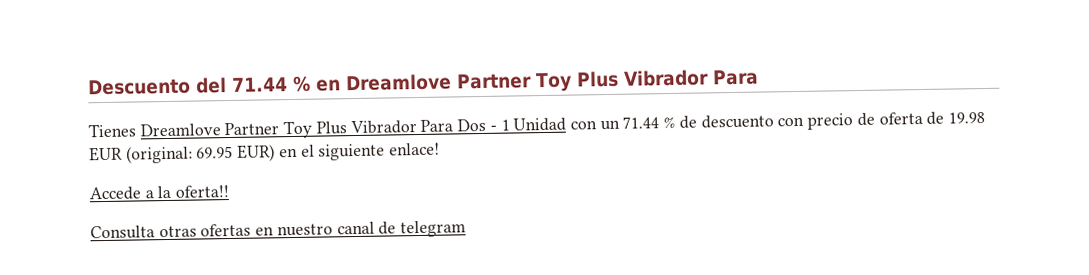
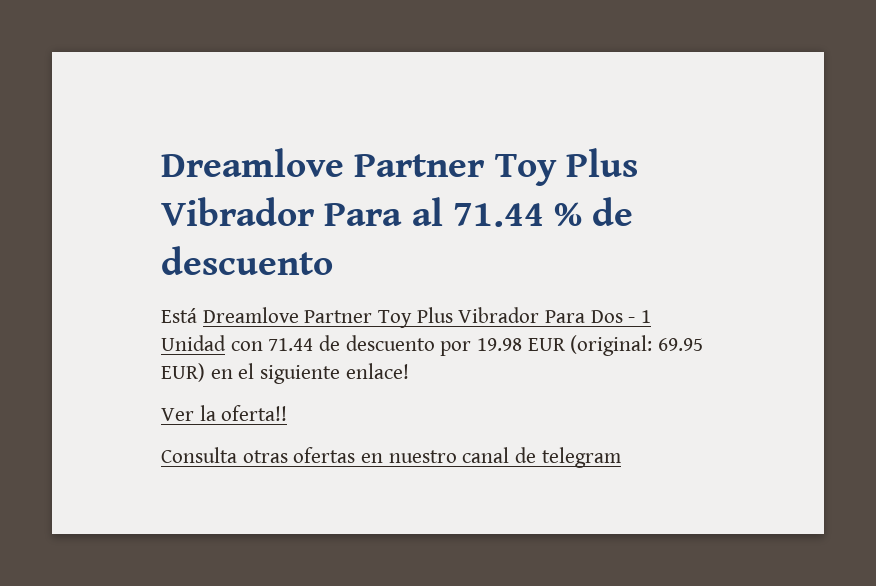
- Descuento del 71.44 % en Dreamlove Partner Toy Plus Vibrador Para
- Tienes Dreamlove Partner Toy Plus Vibrador Para Dos - 1 Unidad con un 71.44 % de descuento con precio de oferta de 19.98 EUR (original: 69.95 EUR) en el siguiente enlace!
+ Dreamlove Partner Toy Plus Vibrador Para al 71.44 % de descuento
+ Está Dreamlove Partner Toy Plus Vibrador Para Dos - 1 Unidad con 71.44 de descuento por 19.98 EUR (original: 69.95 EUR) en el siguiente enlace!
- Accede a la oferta!!
+ Ver la oferta!!

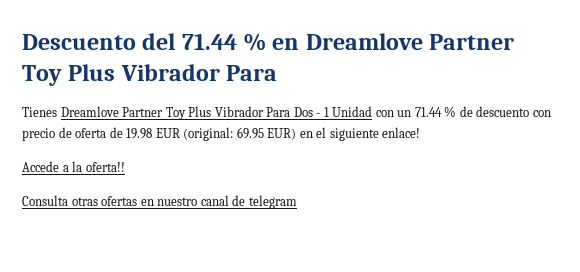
- Dreamlove Partner Toy Plus Vibrador Para al 71.44 % de descuento
- Está Dreamlove Partner Toy Plus Vibrador Para Dos - 1 Unidad con 71.44 de descuento por 19.98 EUR (original: 69.95 EUR) en el siguiente enlace!
+ Descuento del 71.44 % en Dreamlove Partner Toy Plus Vibrador Para
+ Tienes Dreamlove Partner Toy Plus Vibrador Para Dos - 1 Unidad con un 71.44 % de descuento con precio de oferta de 19.98 EUR (original: 69.95 EUR) en el siguiente enlace!
- Ver la oferta!!
+ Accede a la oferta!!

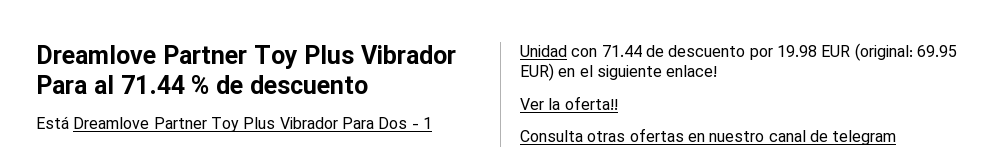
- Descuento del 71.44 % en Dreamlove Partner Toy Plus Vibrador Para
- Tienes Dreamlove Partner Toy Plus Vibrador Para Dos - 1 Unidad con un 71.44 % de descuento con precio de oferta de 19.98 EUR (original: 69.95 EUR) en el siguiente enlace!
+ Dreamlove Partner Toy Plus Vibrador Para al 71.44 % de descuento
+ Está Dreamlove Partner Toy Plus Vibrador Para Dos - 1 Unidad con 71.44 de descuento por 19.98 EUR (original: 69.95 EUR) en el siguiente enlace!
- Accede a la oferta!!
+ Ver la oferta!!

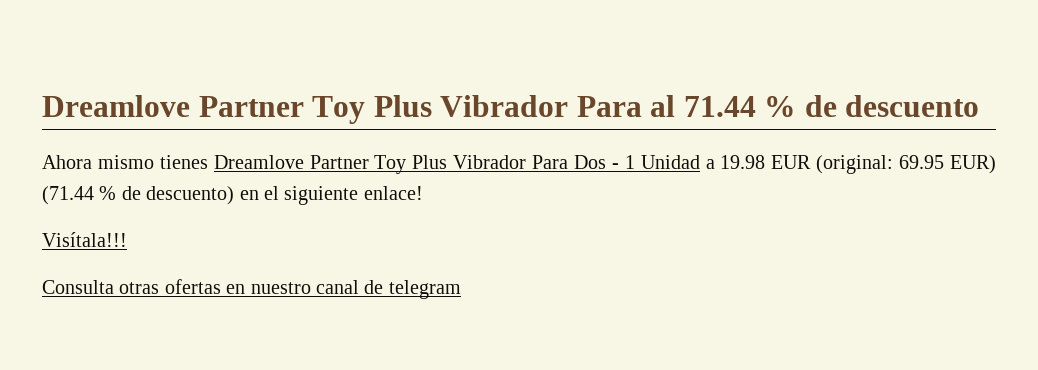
- Está Dreamlove Partner Toy Plus Vibrador Para Dos - 1 Unidad con 71.44 de descuento por 19.98 EUR (original: 69.95 EUR) en el siguiente enlace!
+ Ahora mismo tienes Dreamlove Partner Toy Plus Vibrador Para Dos - 1 Unidad a 19.98 EUR (original: 69.95 EUR) (71.44 % de descuento) en el siguiente enlace!
- Ver la oferta!!
+ Visítala!!!

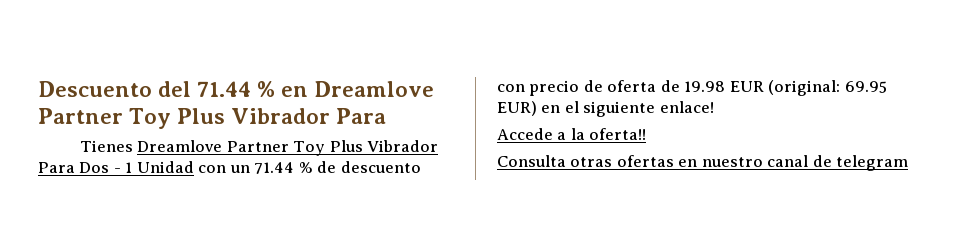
- Dreamlove Partner Toy Plus Vibrador Para al 71.44 % de descuento
- Ahora mismo tienes Dreamlove Partner Toy Plus Vibrador Para Dos - 1 Unidad a 19.98 EUR (original: 69.95 EUR) (71.44 % de descuento) en el siguiente enlace!
+ Descuento del 71.44 % en Dreamlove Partner Toy Plus Vibrador Para
+ Tienes Dreamlove Partner Toy Plus Vibrador Para Dos - 1 Unidad con un 71.44 % de descuento con precio de oferta de 19.98 EUR (original: 69.95 EUR) en el siguiente enlace!
- Visítala!!!
+ Accede a la oferta!!

